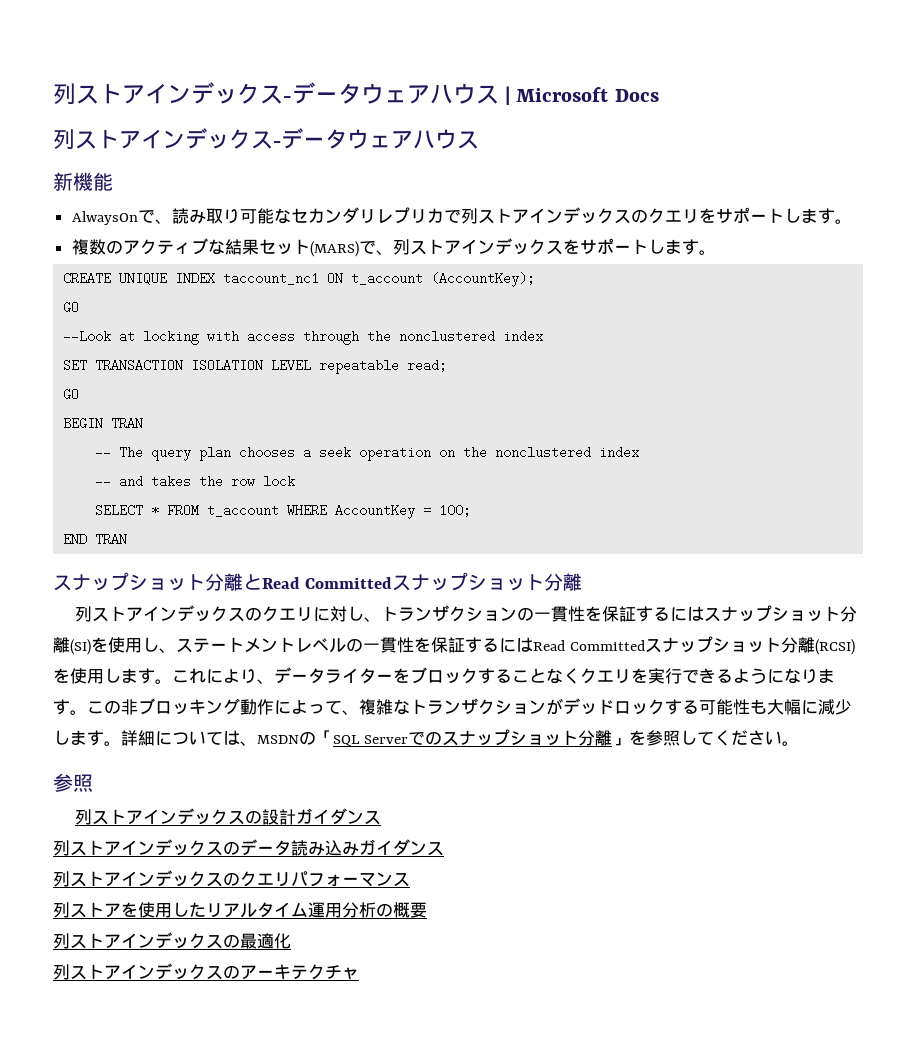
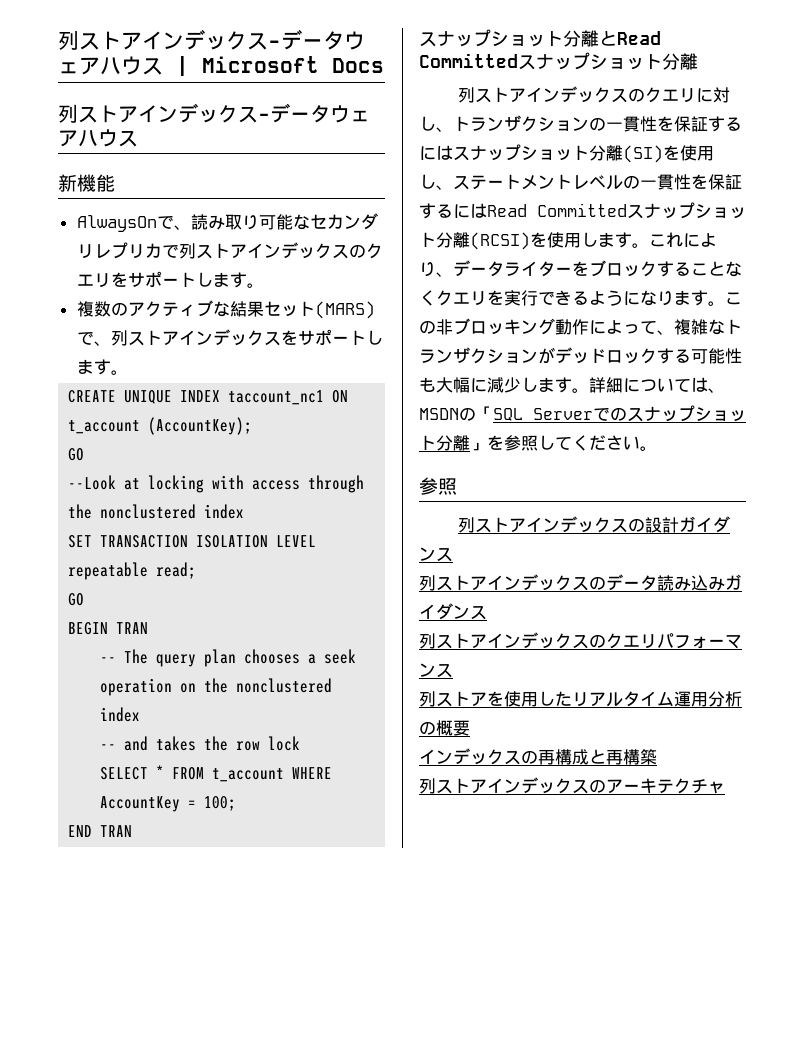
- 列ストアインデックスの最適化
+ インデックスの再構成と再構築

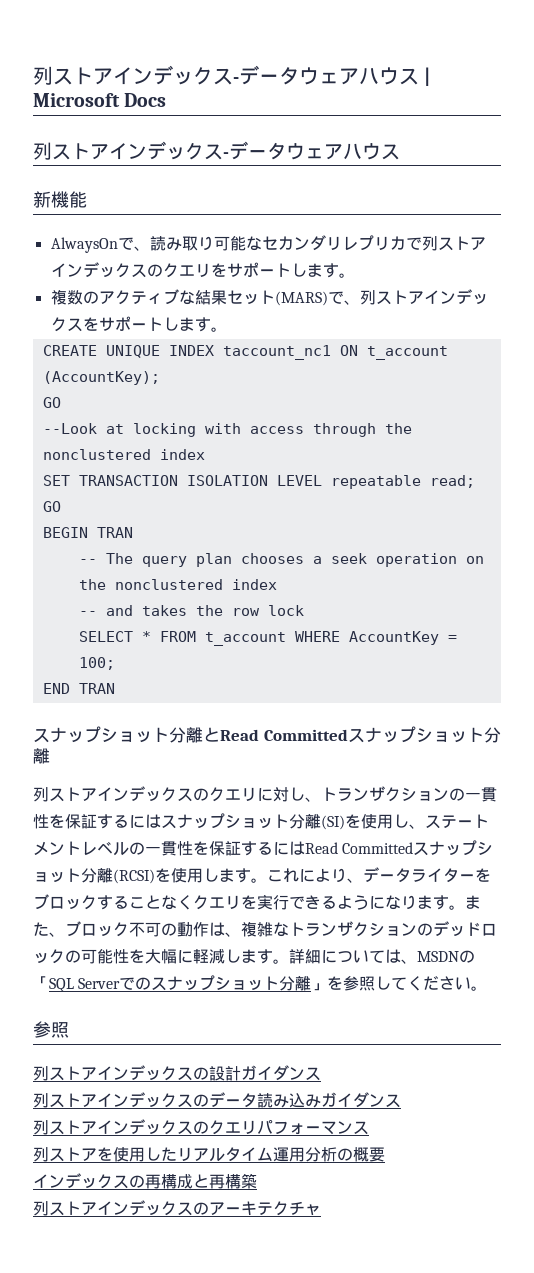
- この非ブロッキング動作によって、複雑なトランザクションがデッドロックする可能性も大幅に減少します。
+ また、ブロック不可の動作は、複雑なトランザクションのデッドロックの可能性を大幅に軽減します。

